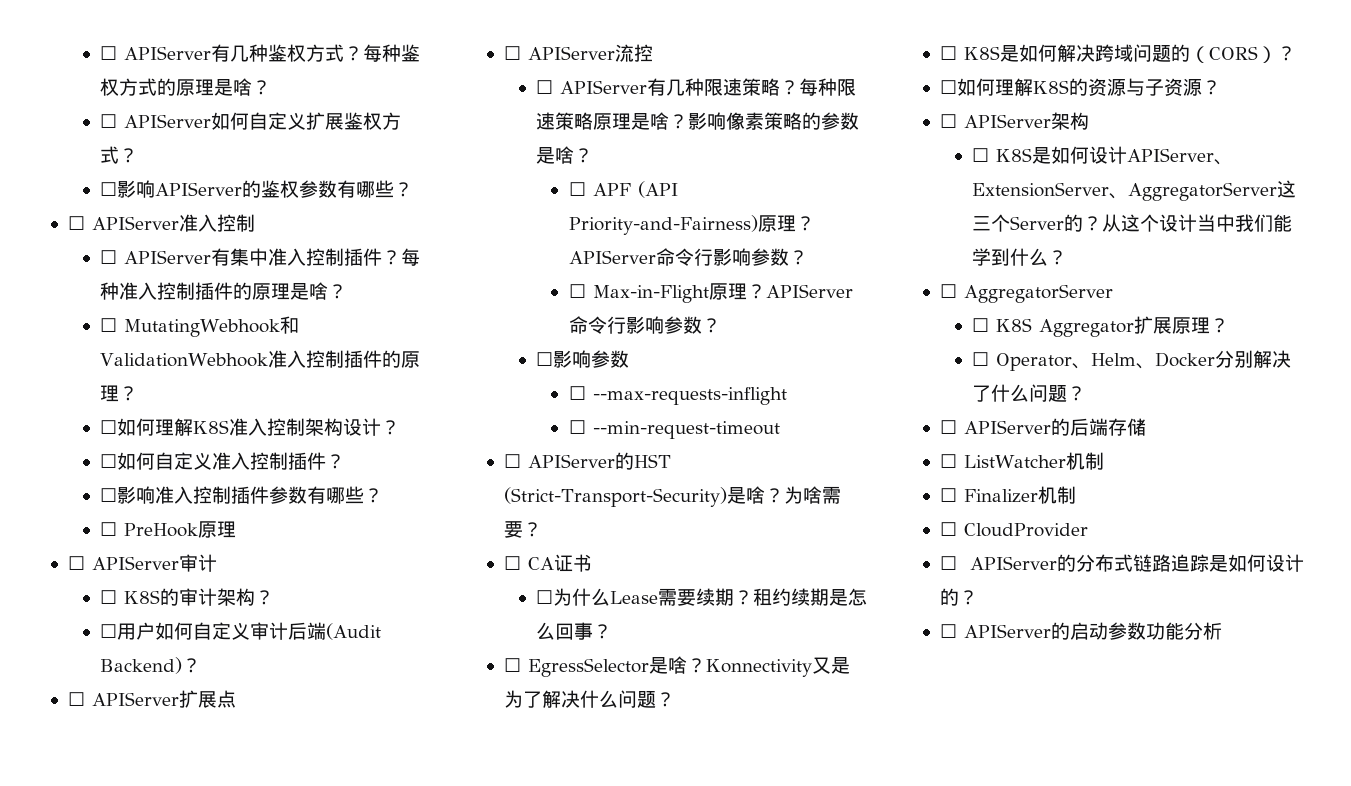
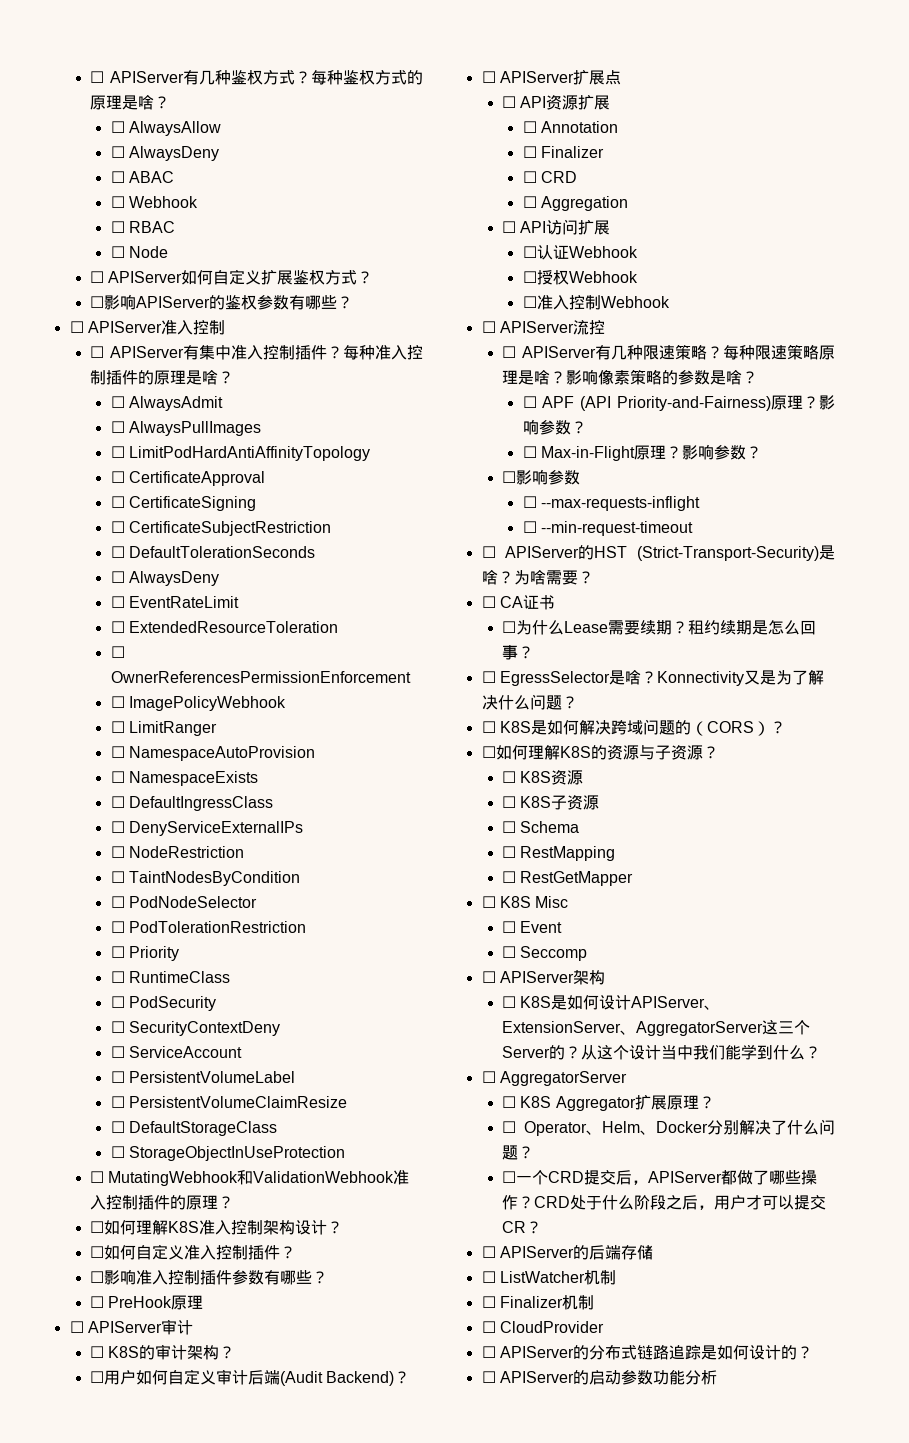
+ ☐ AlwaysAllow
+ ☐ AlwaysDeny
+ ☐ ABAC
+ ☐ Webhook
+ ☐ RBAC
+ ☐ Node
+ ☐ AlwaysAdmit
+ ☐ AlwaysPullImages
+ ☐ LimitPodHardAntiAffinityTopology
+ ☐ CertificateApproval
+ ☐ CertificateSigning
+ ☐ CertificateSubjectRestriction
+ ☐ DefaultTolerationSeconds
+ ☐ AlwaysDeny
+ ☐ EventRateLimit
+ ☐ ExtendedResourceToleration
+ ☐ OwnerReferencesPermissionEnforcement
+ ☐ ImagePolicyWebhook
+ ☐ LimitRanger
+ ☐ NamespaceAutoProvision
+ ☐ NamespaceExists
+ ☐ DefaultIngressClass
+ ☐ DenyServiceExternalIPs
+ ☐ NodeRestriction
+ ☐ TaintNodesByCondition
+ ☐ PodNodeSelector
+ ☐ PodTolerationRestriction
+ ☐ Priority
+ ☐ RuntimeClass
+ ☐ PodSecurity
+ ☐ SecurityContextDeny
+ ☐ ServiceAccount
+ ☐ PersistentVolumeLabel
+ ☐ PersistentVolumeClaimResize
+ ☐ DefaultStorageClass
+ ☐ StorageObjectInUseProtection
+ ☐ API资源扩展
+ ☐ Annotation
+ ☐ Finalizer
+ ☐ CRD
+ ☐ Aggregation
+ ☐ API访问扩展
+ ☐认证Webhook
+ ☐授权Webhook
+ ☐准入控制Webhook
- ☐ APF (API Priority-and-Fairness)原理？APIServer命令行影响参数？
+ ☐ APF (API Priority-and-Fairness)原理？影响参数？
- ☐ Max-in-Flight原理？APIServer命令行影响参数？
+ ☐ Max-in-Flight原理？影响参数？
+ ☐ K8S资源
+ ☐ K8S子资源
+ ☐ Schema
+ ☐ RestMapping
+ ☐ RestGetMapper
+ ☐ K8S Misc
+ ☐ Event
+ ☐ Seccomp
+ ☐一个CRD提交后，APIServer都做了哪些操作？CRD处于什么阶段之后，用户才可以提交CR？

